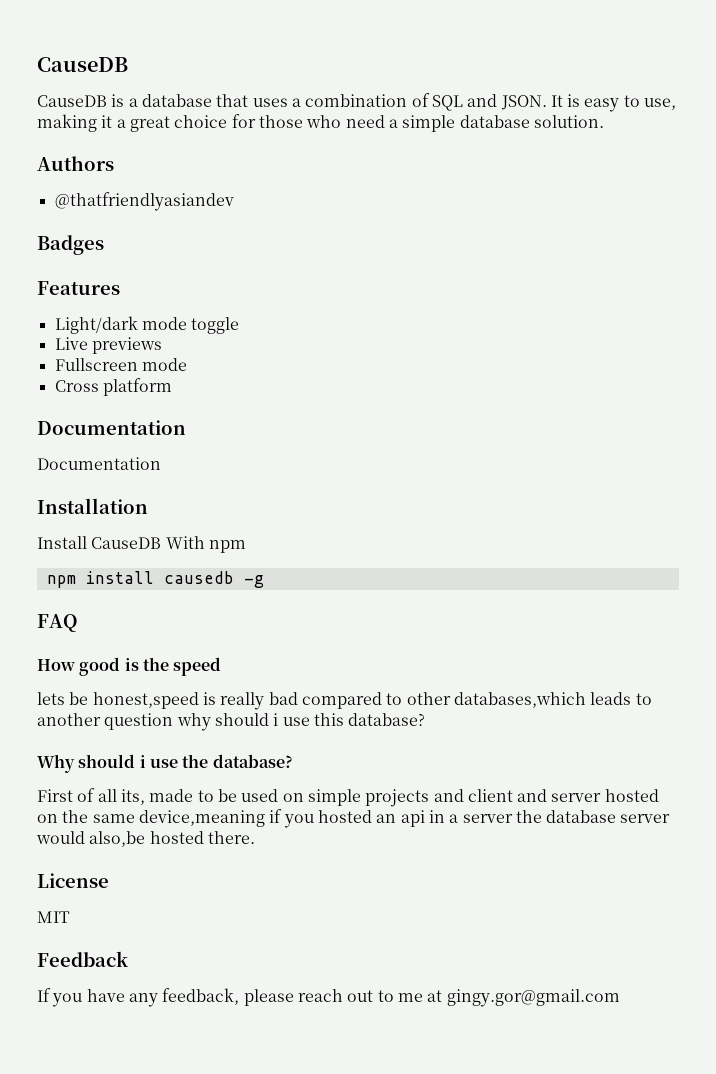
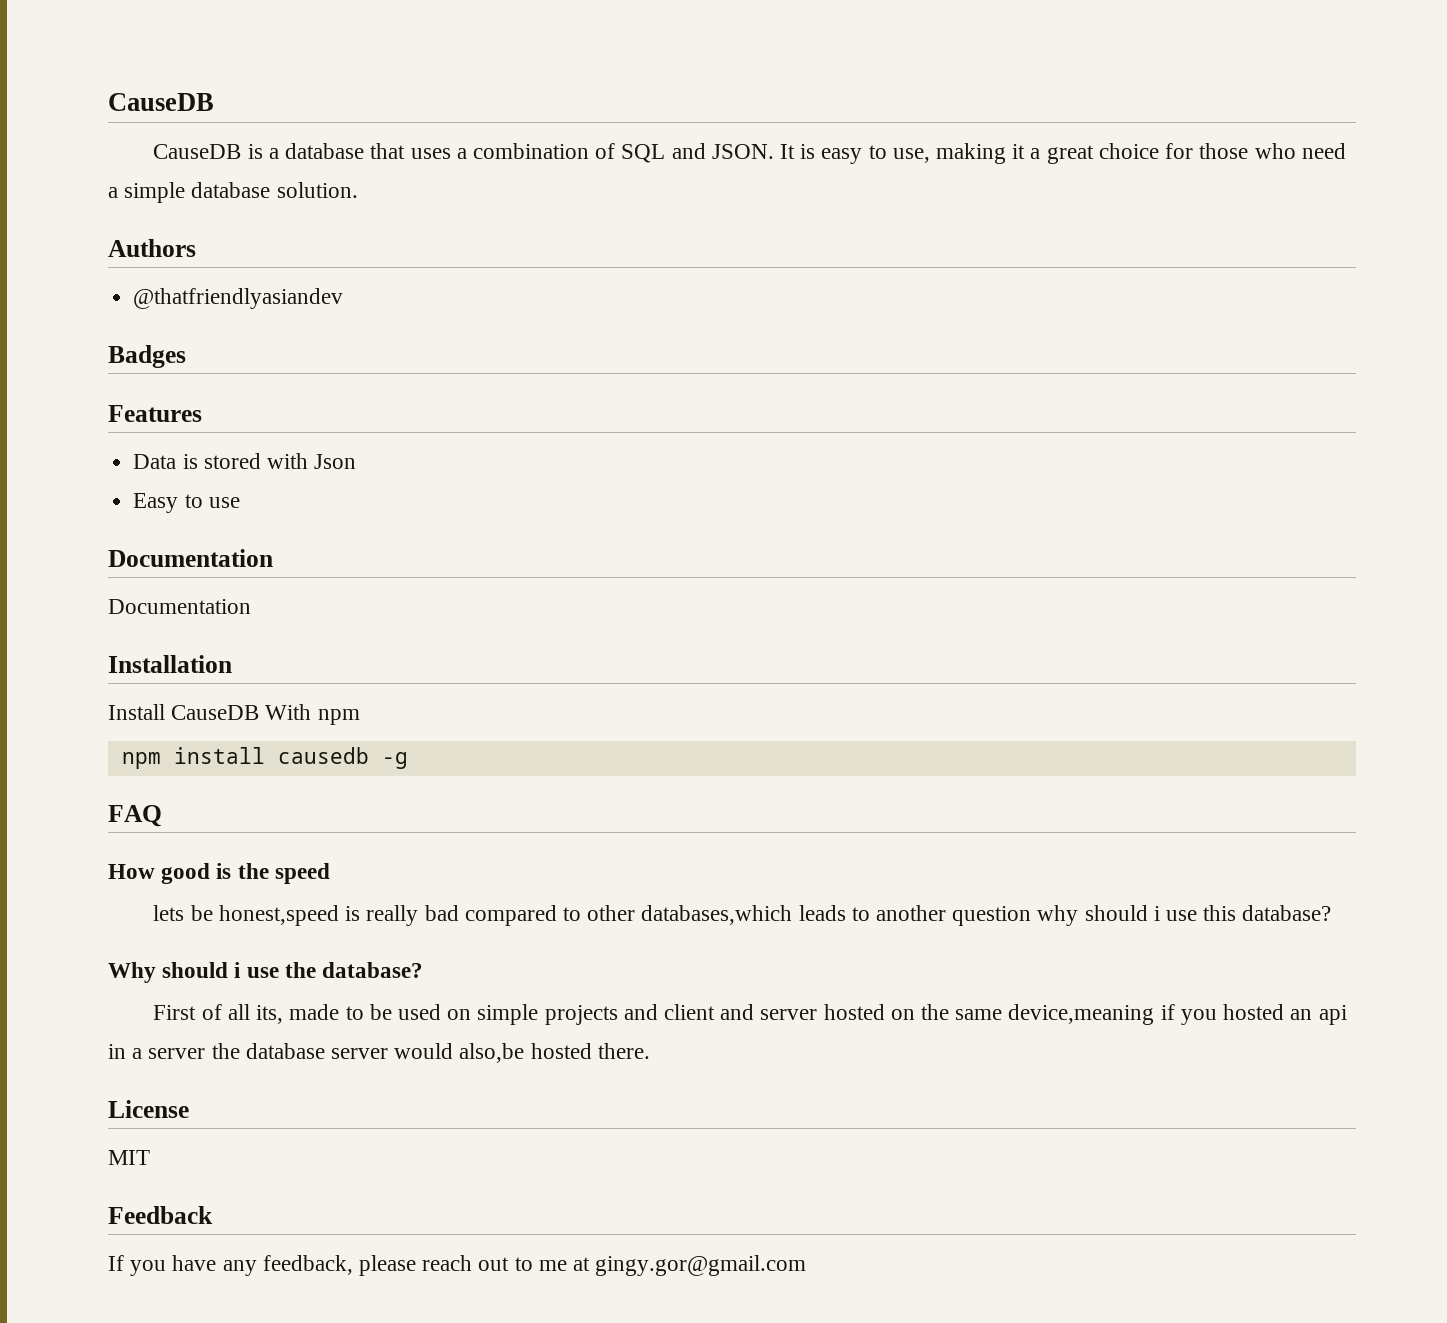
- Light/dark mode toggle
- Live previews
- Fullscreen mode
- Cross platform
+ Data is stored with Json
+ Easy to use

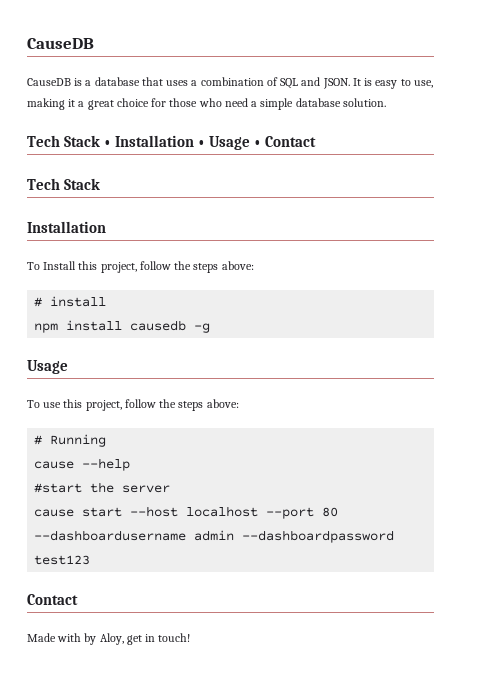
- Authors
- @thatfriendlyasiandev
- Badges
- Features
- Data is stored with Json
- Easy to use
- Documentation
- Documentation
+ Tech Stack • Installation • Usage • Contact
+ Tech Stack
  Installation
- Install CauseDB With npm
+ To Install this project, follow the steps above:
+ # install
  npm install causedb -g
- FAQ
- How good is the speed
- lets be honest,speed is really bad compared to other databases,which leads to another question why should i use this database?
- Why should i use the database?
- First of all its, made to be used on simple projects and client and server hosted on the same device,meaning if you hosted an api in a server the database server would also,be hosted there.
- License
- MIT
- Feedback
- If you have any feedback, please reach out to me at gingy.gor@gmail.com
+ Usage
+ To use this project, follow the steps above:
+ # Running
+ cause --help
+ #start the server
+ cause start --host localhost --port 80 --dashboardusername admin --dashboardpassword test123
+ Contact
+ Made with by Aloy, get in touch!

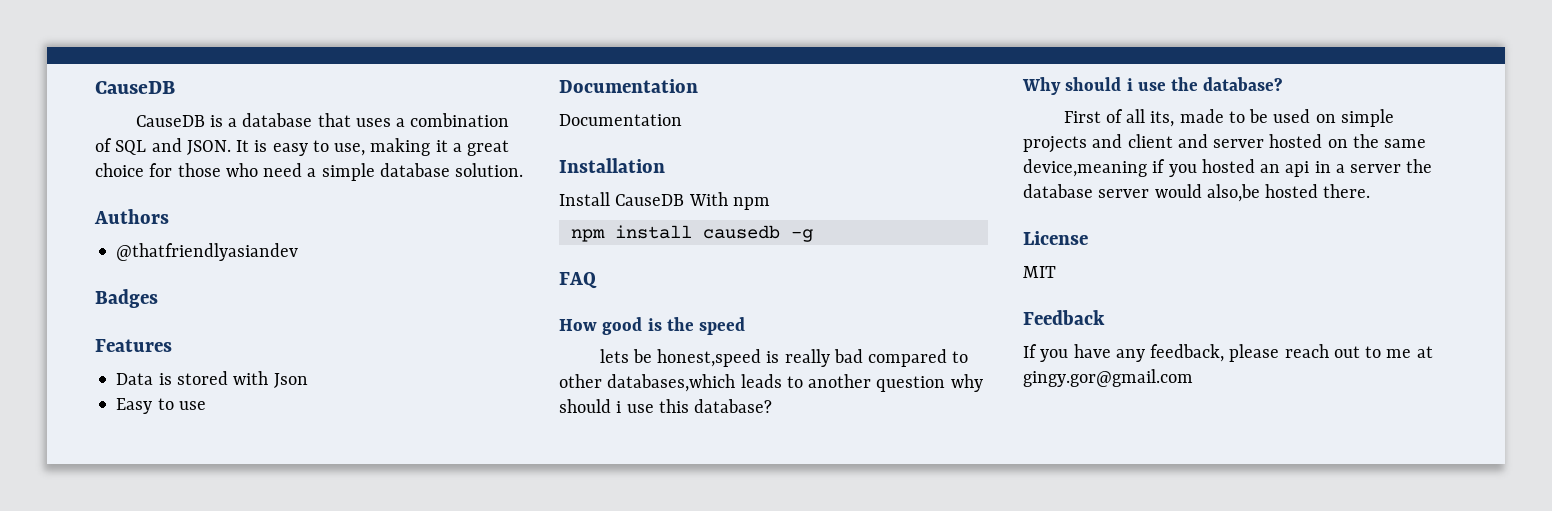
- Tech Stack • Installation • Usage • Contact
- Tech Stack
+ Authors
+ @thatfriendlyasiandev
+ Badges
+ Features
+ Data is stored with Json
+ Easy to use
+ Documentation
+ Documentation
  Installation
- To Install this project, follow the steps above:
- # install
+ Install CauseDB With npm
  npm install causedb -g
- Usage
- To use this project, follow the steps above:
- # Running
- cause --help
- #start the server
- cause start --host localhost --port 80 --dashboardusername admin --dashboardpassword test123
- Contact
- Made with by Aloy, get in touch!
+ FAQ
+ How good is the speed
+ lets be honest,speed is really bad compared to other databases,which leads to another question why should i use this database?
+ Why should i use the database?
+ First of all its, made to be used on simple projects and client and server hosted on the same device,meaning if you hosted an api in a server the database server would also,be hosted there.
+ License
+ MIT
+ Feedback
+ If you have any feedback, please reach out to me at gingy.gor@gmail.com

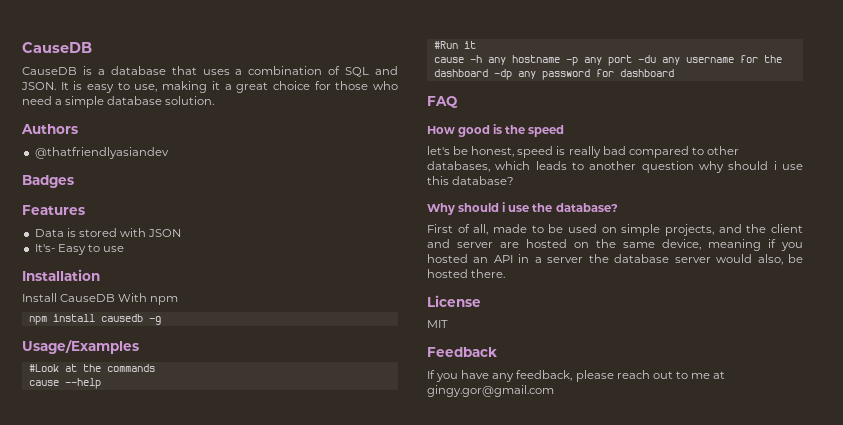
- Data is stored with Json
- Easy to use
- Documentation
- Documentation
+ Data is stored with JSON
+ It's- Easy to use
+ Usage/Examples
+ #Look at the commands
+ cause --help
+ #Run it
+ cause -h any hostname -p any port -du any username for the dashboard -dp any password for dashboard
- lets be honest,speed is really bad compared to other databases,which leads to another question why should i use this database?
+ let's be honest, speed is really bad compared to other databases, which leads to another question why should i use this database?
- First of all its, made to be used on simple projects and client and server hosted on the same device,meaning if you hosted an api in a server the database server would also,be hosted there.
+ First of all, made to be used on simple projects, and the client and server are hosted on the same device, meaning if you hosted an API in a server the database server would also, be hosted there.

